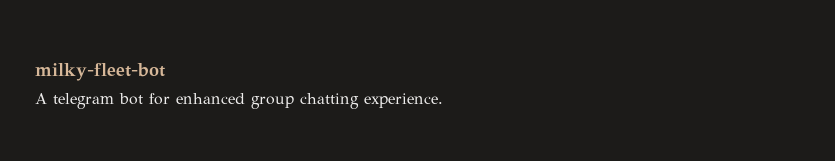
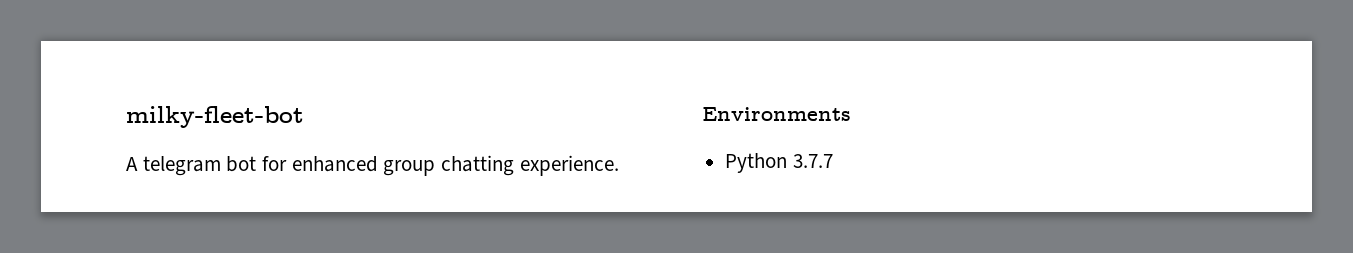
+ Environments
+ Python 3.7.7

